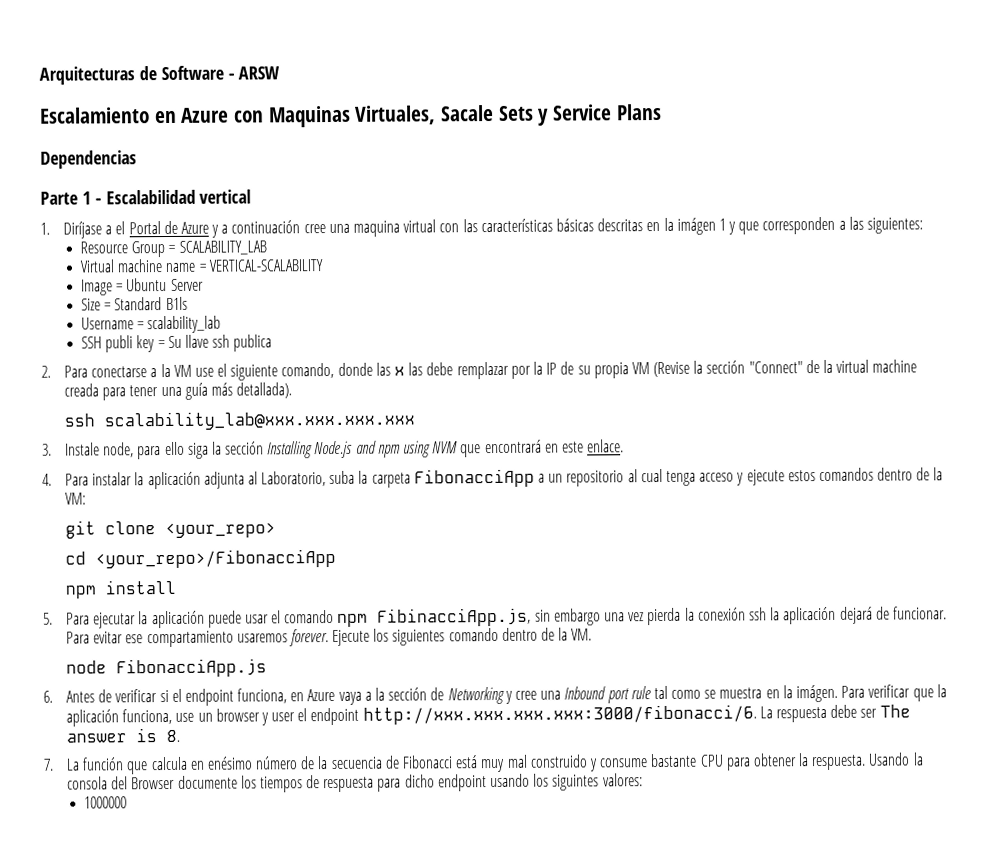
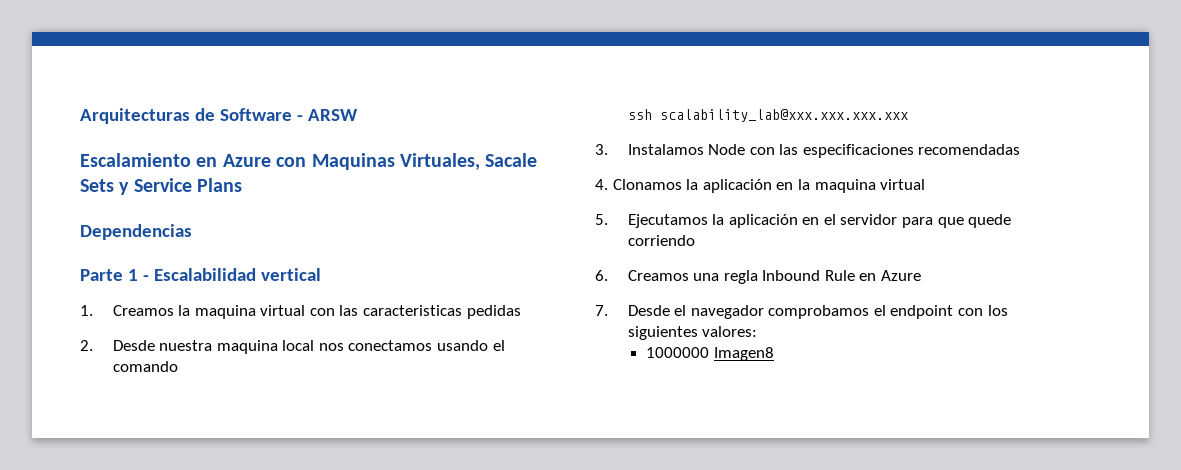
- 1. Diríjase a el Portal de Azure y a continuación cree una maquina virtual con las características básicas descritas en la imágen 1 y que corresponden a las siguientes:
- Resource Group = SCALABILITY_LAB
- Virtual machine name = VERTICAL-SCALABILITY
- Image = Ubuntu Server
- Size = Standard B1ls
- Username = scalability_lab
- SSH publi key = Su llave ssh publica
- 2. Para conectarse a la VM use el siguiente comando, donde las x las debe remplazar por la IP de su propia VM (Revise la sección "Connect" de la virtual machine creada para tener una guía más detallada).
+ 1. Creamos la maquina virtual con las caracteristicas pedidas
+ 2. Desde nuestra maquina local nos conectamos usando el comando
  ssh scalability_lab@xxx.xxx.xxx.xxx
- 3. Instale node, para ello siga la sección Installing Node.js and npm using NVM que encontrará en este enlace.
- 4. Para instalar la aplicación adjunta al Laboratorio, suba la carpeta FibonacciApp a un repositorio al cual tenga acceso y ejecute estos comandos dentro de la VM:
- git clone <your_repo>
- cd <your_repo>/FibonacciApp
- npm install
- 5. Para ejecutar la aplicación puede usar el comando npm FibinacciApp.js, sin embargo una vez pierda la conexión ssh la aplicación dejará de funcionar. Para evitar ese compartamiento usaremos forever. Ejecute los siguientes comando dentro de la VM.
- node FibonacciApp.js
- 6. Antes de verificar si el endpoint funciona, en Azure vaya a la sección de Networking y cree una Inbound port rule tal como se muestra en la imágen. Para verificar que la aplicación funciona, use un browser y user el endpoint http://xxx.xxx.xxx.xxx:3000/fibonacci/6. La respuesta debe ser The answer is 8.
- 7. La función que calcula en enésimo número de la secuencia de Fibonacci está muy mal construido y consume bastante CPU para obtener la respuesta. Usando la consola del Browser documente los tiempos de respuesta para dicho endpoint usando los siguintes valores:
+ 3. Instalamos Node con las especificaciones recomendadas
+ 4. Clonamos la aplicación en la maquina virtual
+ 5. Ejecutamos la aplicación en el servidor para que quede corriendo
+ 6. Creamos una regla Inbound Rule en Azure
+ 7. Desde el navegador comprobamos el endpoint con los siguientes valores:
- 1000000
+ 1000000 Imagen8

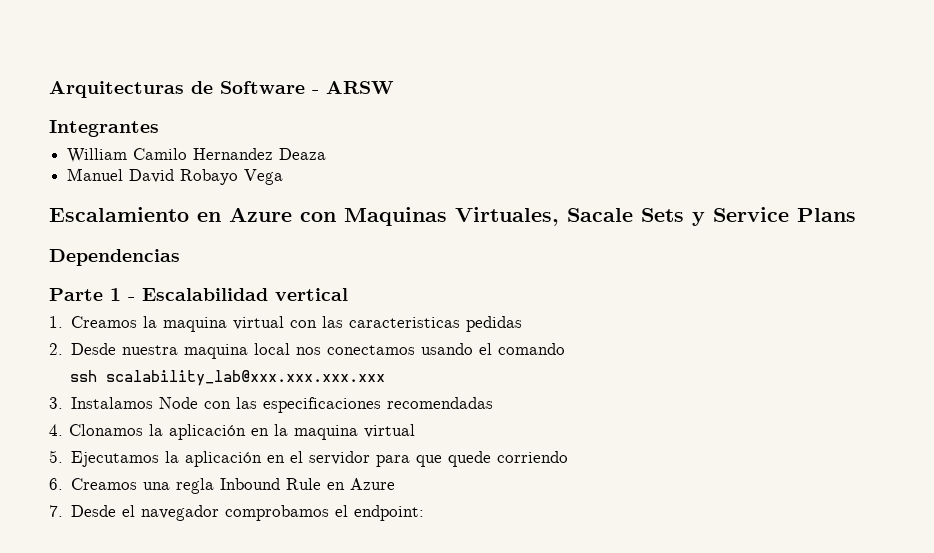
+ Integrantes
+ William Camilo Hernandez Deaza
+ Manuel David Robayo Vega
- 7. Desde el navegador comprobamos el endpoint con los siguientes valores:
- 1000000 Imagen8
+ 7. Desde el navegador comprobamos el endpoint:

